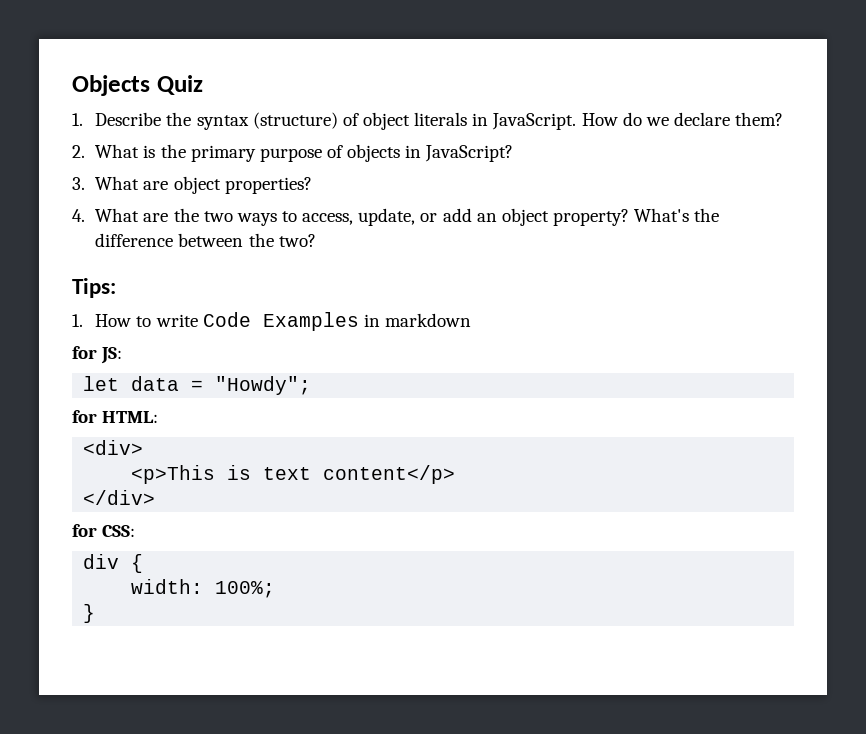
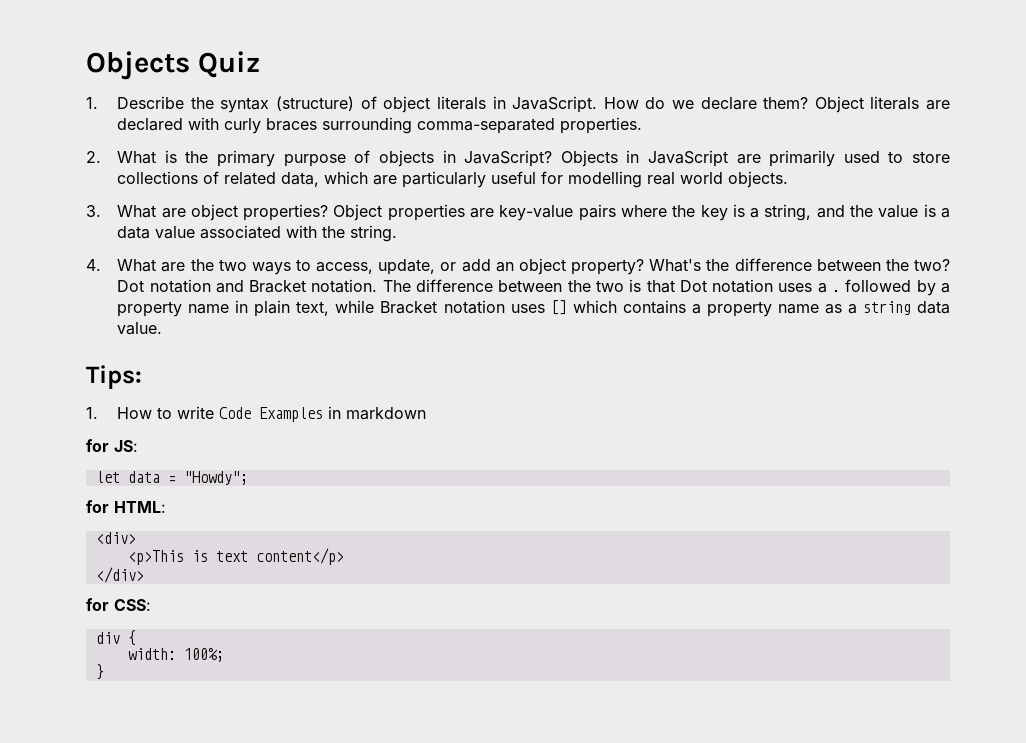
+ Object literals are declared with curly braces surrounding comma-separated properties.
+ Objects in JavaScript are primarily used to store collections of related data, which are particularly useful for modelling real world objects.
+ Object properties are key-value pairs where the key is a string, and the value is a data value associated with the string.
+ Dot notation and Bracket notation. The difference between the two is that Dot notation uses a . followed by a property name in plain text, while Bracket notation uses [] which contains a property name as a string data value.

